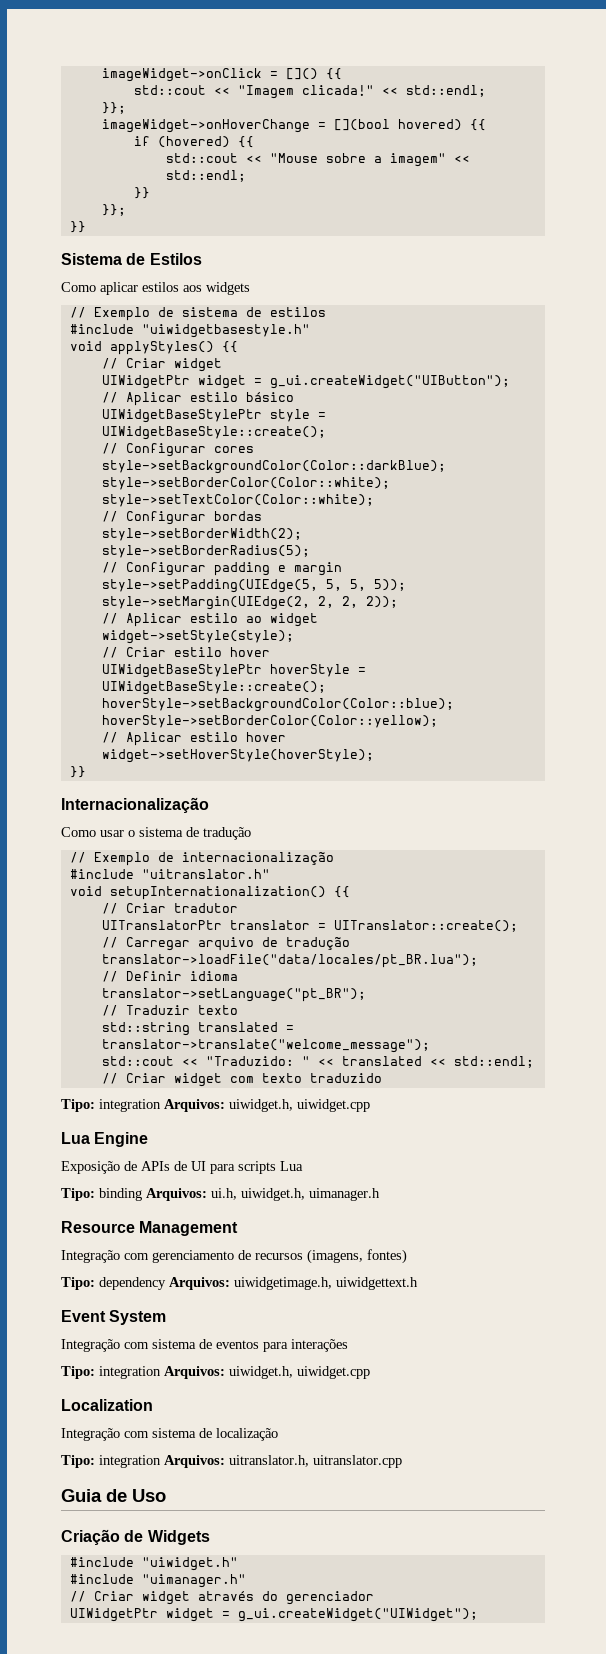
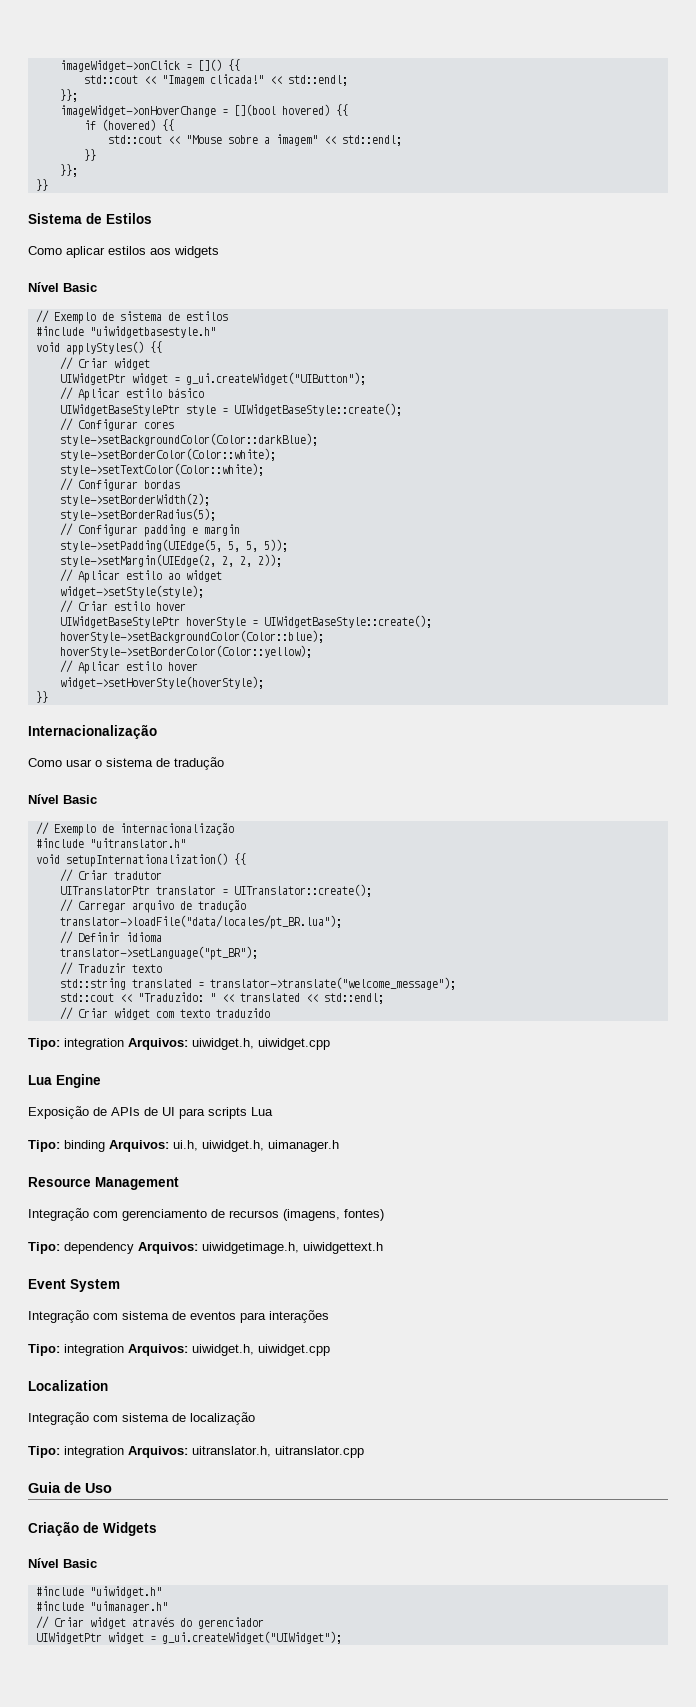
  Como aplicar estilos aos widgets
+ Nível Basic
  Como usar o sistema de tradução
+ Nível Basic
  Criação de Widgets
+ Nível Basic

